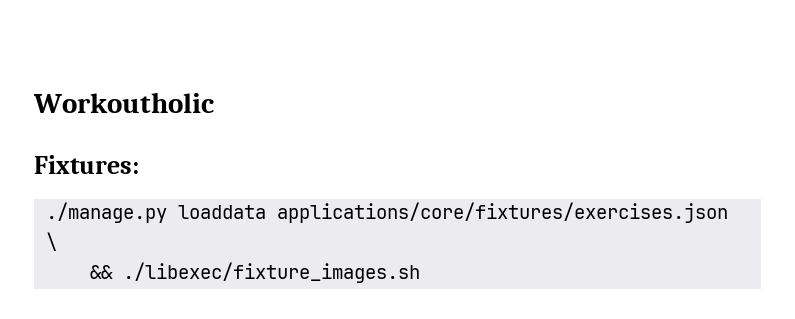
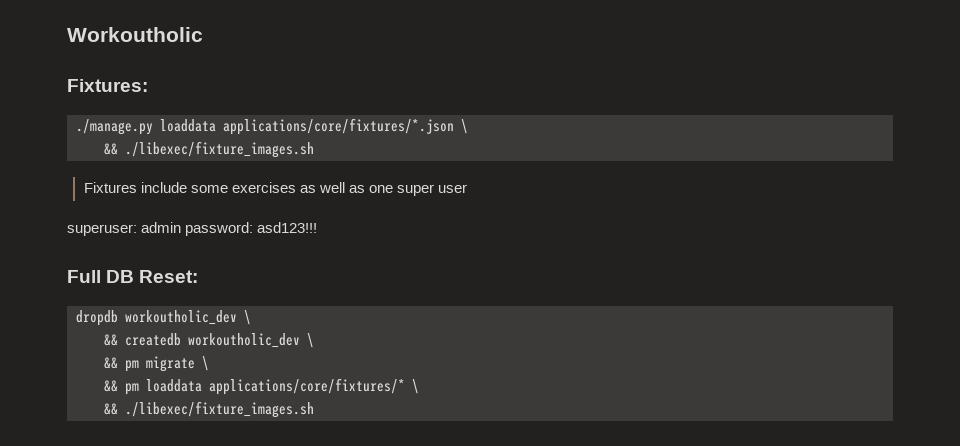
- ./manage.py loaddata applications/core/fixtures/exercises.json \
+ ./manage.py loaddata applications/core/fixtures/*.json \
+ && ./libexec/fixture_images.sh
+ Fixtures include some exercises as well as one super user
+ superuser: admin password: asd123!!!
+ Full DB Reset:
+ dropdb workoutholic_dev \
+ && createdb workoutholic_dev \
+ && pm migrate \
+ && pm loaddata applications/core/fixtures/* \

